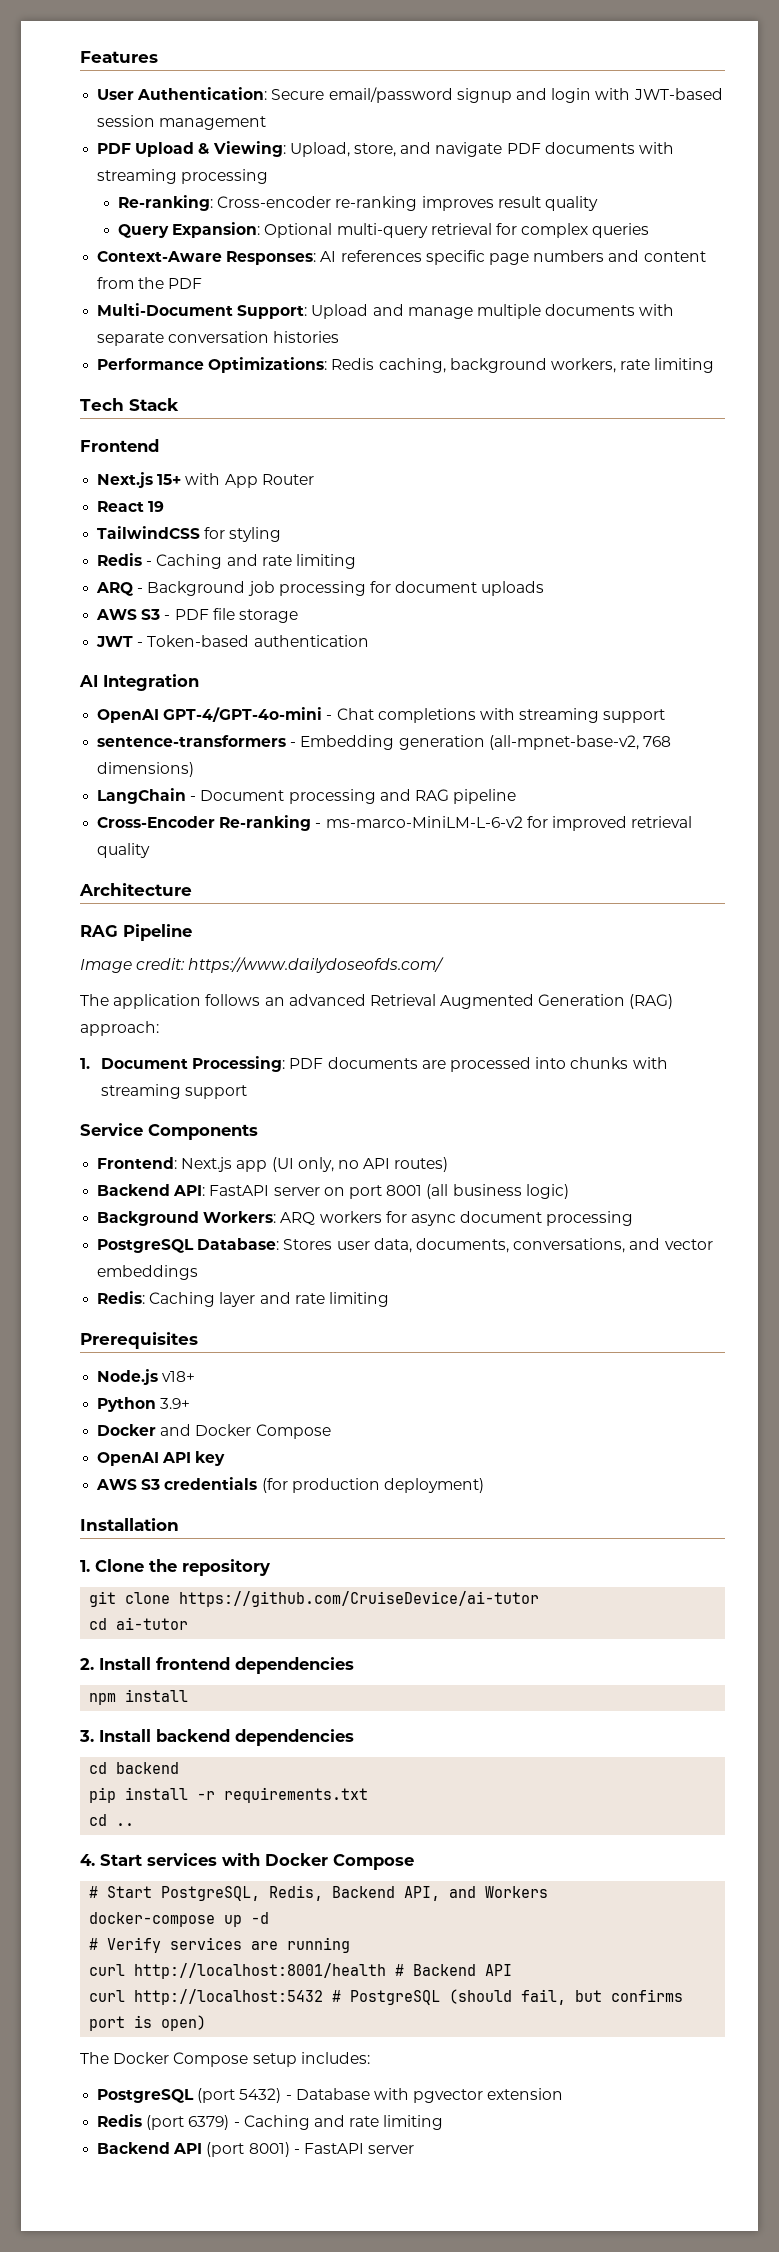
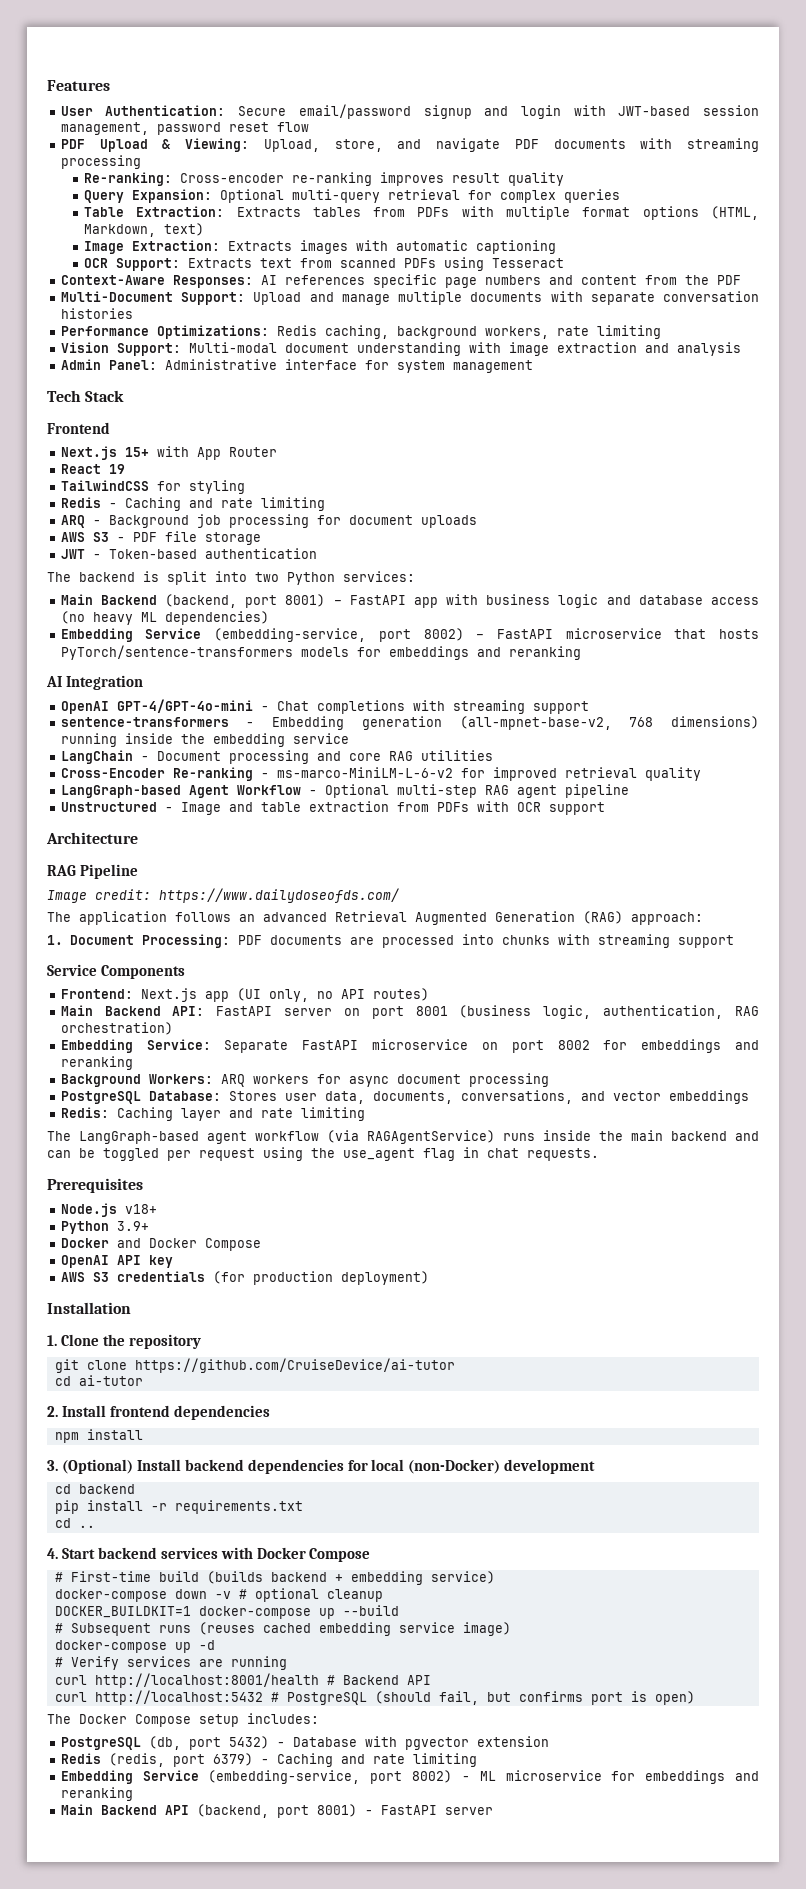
- User Authentication: Secure email/password signup and login with JWT-based session management
+ User Authentication: Secure email/password signup and login with JWT-based session management, password reset flow
+ Table Extraction: Extracts tables from PDFs with multiple format options (HTML, Markdown, text)
+ Image Extraction: Extracts images with automatic captioning
+ OCR Support: Extracts text from scanned PDFs using Tesseract
+ Vision Support: Multi-modal document understanding with image extraction and analysis
+ Admin Panel: Administrative interface for system management
+ The backend is split into two Python services:
+ Main Backend (backend, port 8001) – FastAPI app with business logic and database access (no heavy ML dependencies)
+ Embedding Service (embedding-service, port 8002) – FastAPI microservice that hosts PyTorch/sentence-transformers models for embeddings and reranking
- sentence-transformers - Embedding generation (all-mpnet-base-v2, 768 dimensions)
+ sentence-transformers - Embedding generation (all-mpnet-base-v2, 768 dimensions) running inside the embedding service
- LangChain - Document processing and RAG pipeline
+ LangChain - Document processing and core RAG utilities
+ LangGraph-based Agent Workflow - Optional multi-step RAG agent pipeline
+ Unstructured - Image and table extraction from PDFs with OCR support
- Backend API: FastAPI server on port 8001 (all business logic)
+ Main Backend API: FastAPI server on port 8001 (business logic, authentication, RAG orchestration)
+ Embedding Service: Separate FastAPI microservice on port 8002 for embeddings and reranking
+ The LangGraph-based agent workflow (via RAGAgentService) runs inside the main backend and can be toggled per request using the use_agent flag in chat requests.
- 3. Install backend dependencies
+ 3. (Optional) Install backend dependencies for local (non-Docker) development
- 4. Start services with Docker Compose
+ 4. Start backend services with Docker Compose
- # Start PostgreSQL, Redis, Backend API, and Workers
+ # First-time build (builds backend + embedding service)
+ docker-compose down -v # optional cleanup
+ DOCKER_BUILDKIT=1 docker-compose up --build
+ # Subsequent runs (reuses cached embedding service image)
- PostgreSQL (port 5432) - Database with pgvector extension
+ PostgreSQL (db, port 5432) - Database with pgvector extension
- Redis (port 6379) - Caching and rate limiting
+ Redis (redis, port 6379) - Caching and rate limiting
- Backend API (port 8001) - FastAPI server
+ Embedding Service (embedding-service, port 8002) - ML microservice for embeddings and reranking
+ Main Backend API (backend, port 8001) - FastAPI server

